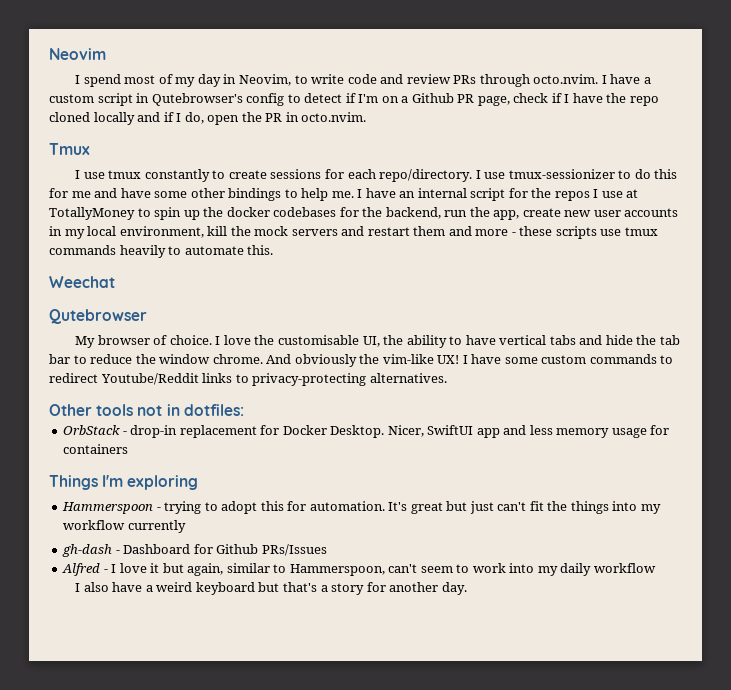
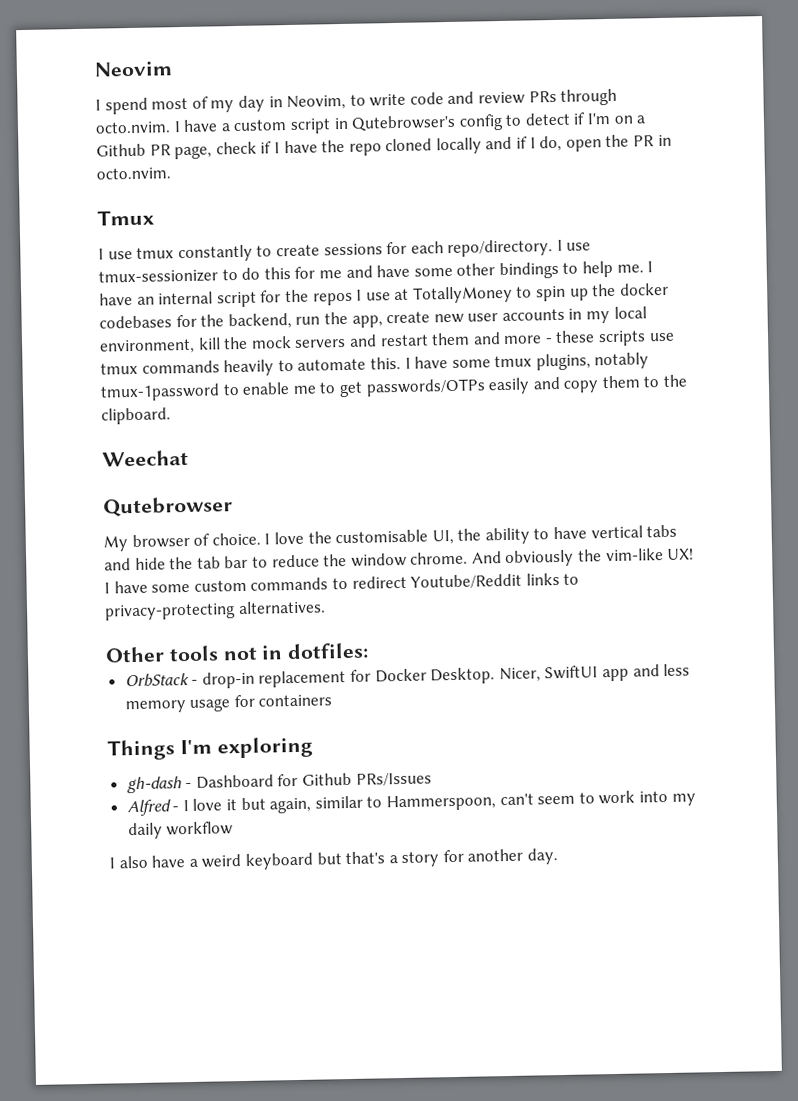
+ I have some tmux plugins, notably tmux-1password to enable me to get passwords/OTPs easily and copy them to the clipboard.
- Hammerspoon - trying to adopt this for automation. It's great but just can't fit the things into my workflow currently

